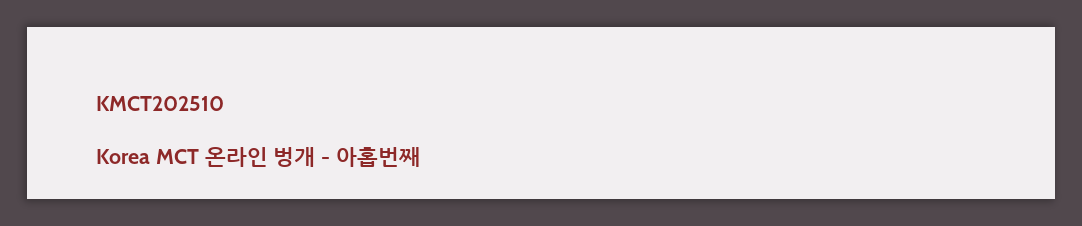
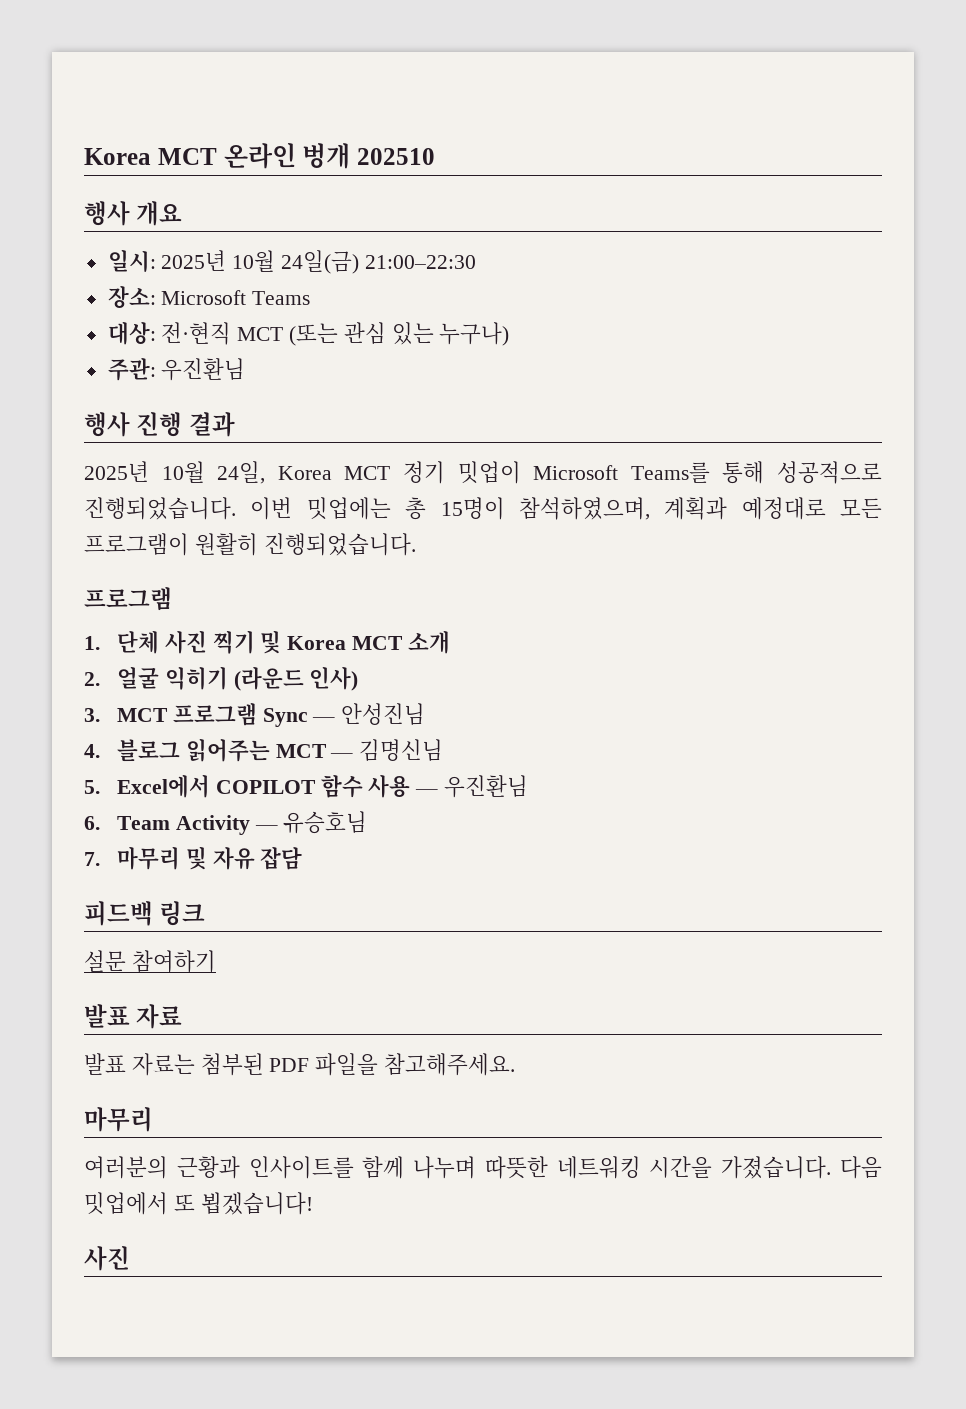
- KMCT202510
- Korea MCT 온라인 벙개 - 아홉번째
+ Korea MCT 온라인 벙개 202510
+ 행사 개요
+ 일시: 2025년 10월 24일(금) 21:00–22:30
+ 장소: Microsoft Teams
+ 대상: 전·현직 MCT (또는 관심 있는 누구나)
+ 주관: 우진환님
+ 행사 진행 결과
+ 2025년 10월 24일, Korea MCT 정기 밋업이 Microsoft Teams를 통해 성공적으로 진행되었습니다. 이번 밋업에는 총 15명이 참석하였으며, 계획과 예정대로 모든 프로그램이 원활히 진행되었습니다.
+ 프로그램
+ 1. 단체 사진 찍기 및 Korea MCT 소개
+ 2. 얼굴 익히기 (라운드 인사)
+ 3. MCT 프로그램 Sync — 안성진님
+ 4. 블로그 읽어주는 MCT — 김명신님
+ 5. Excel에서 COPILOT 함수 사용 — 우진환님
+ 6. Team Activity — 유승호님
+ 7. 마무리 및 자유 잡담
+ 피드백 링크
+ 설문 참여하기
+ 발표 자료
+ 발표 자료는 첨부된 PDF 파일을 참고해주세요.
+ 마무리
+ 여러분의 근황과 인사이트를 함께 나누며 따뜻한 네트워킹 시간을 가졌습니다. 다음 밋업에서 또 뵙겠습니다!
+ 사진

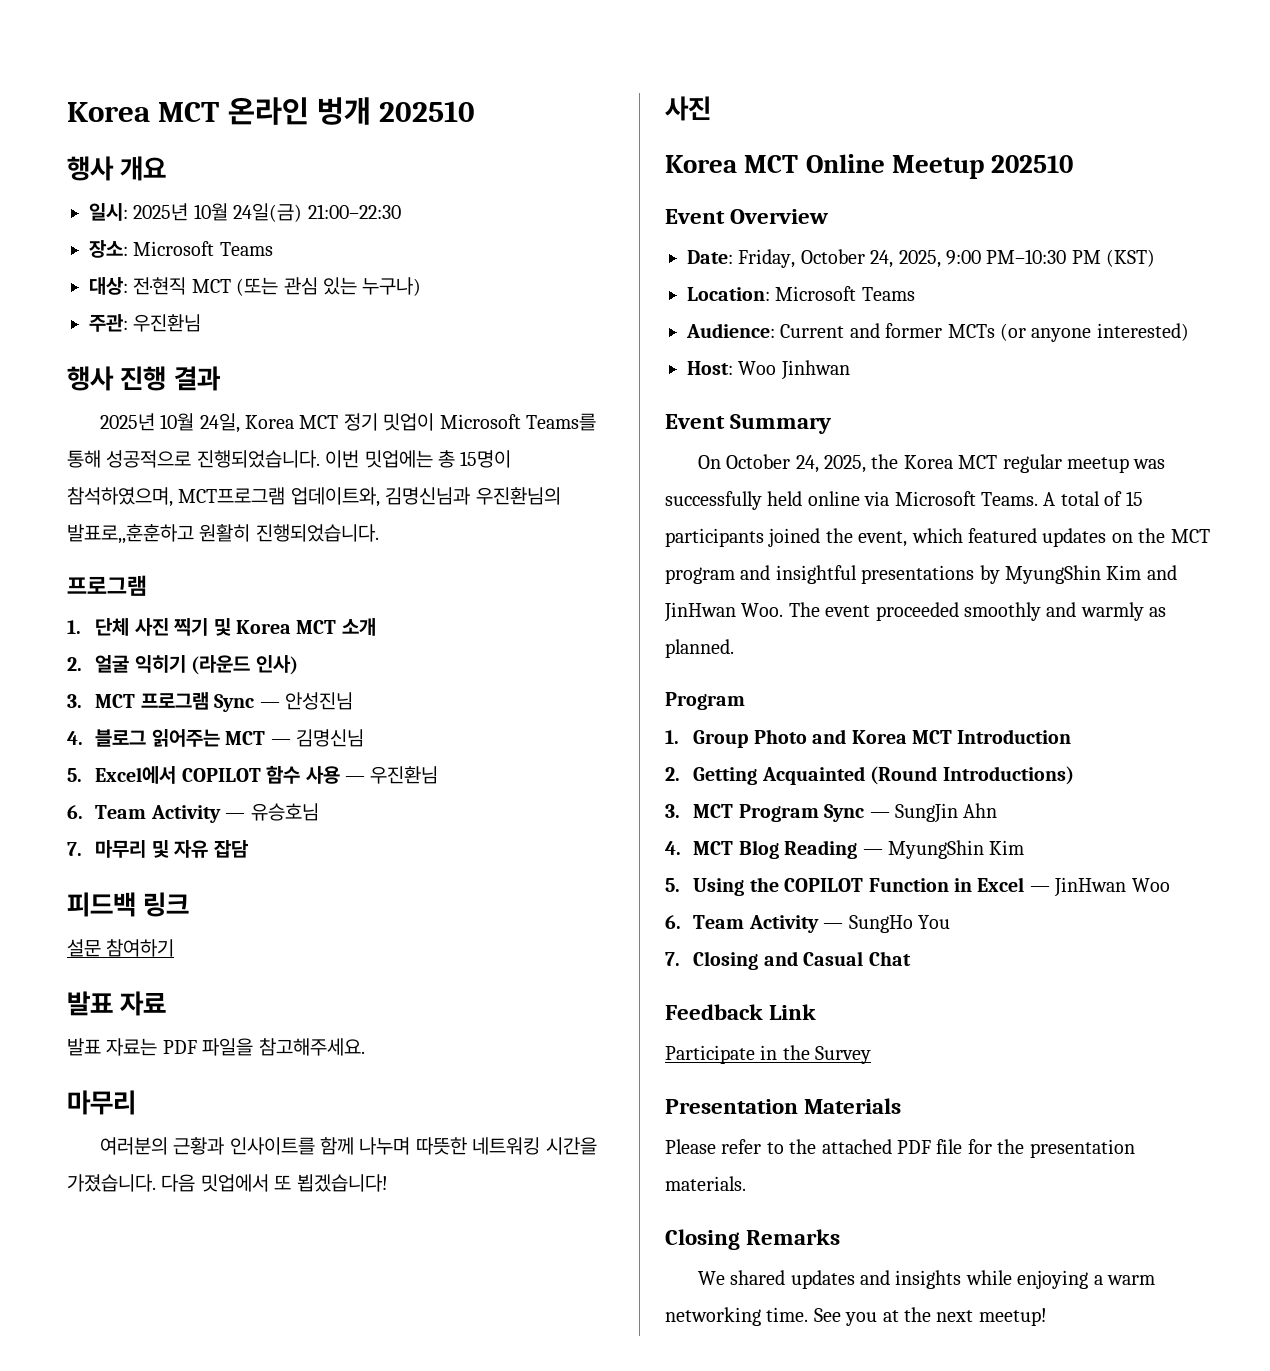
- 이번 밋업에는 총 15명이 참석하였으며, 계획과 예정대로 모든 프로그램이 원활히 진행되었습니다.
+ 이번 밋업에는 총 15명이 참석하였으며, MCT프로그램 업데이트와, 김명신님과 우진환님의 발표로,,훈훈하고 원활히 진행되었습니다.
- 발표 자료는 첨부된 PDF 파일을 참고해주세요.
+ 발표 자료는 PDF 파일을 참고해주세요.
+ Korea MCT Online Meetup 202510
+ Event Overview
+ Date: Friday, October 24, 2025, 9:00 PM–10:30 PM (KST)
+ Location: Microsoft Teams
+ Audience: Current and former MCTs (or anyone interested)
+ Host: Woo Jinhwan
+ Event Summary
+ On October 24, 2025, the Korea MCT regular meetup was successfully held online via Microsoft Teams. A total of 15 participants joined the event, which featured updates on the MCT program and insightful presentations by MyungShin Kim and JinHwan Woo. The event proceeded smoothly and warmly as planned.
+ Program
+ 1. Group Photo and Korea MCT Introduction
+ 2. Getting Acquainted (Round Introductions)
+ 3. MCT Program Sync — SungJin Ahn
+ 4. MCT Blog Reading — MyungShin Kim
+ 5. Using the COPILOT Function in Excel — JinHwan Woo
+ 6. Team Activity — SungHo You
+ 7. Closing and Casual Chat
+ Feedback Link
+ Participate in the Survey
+ Presentation Materials
+ Please refer to the attached PDF file for the presentation materials.
+ Closing Remarks
+ We shared updates and insights while enjoying a warm networking time. See you at the next meetup!

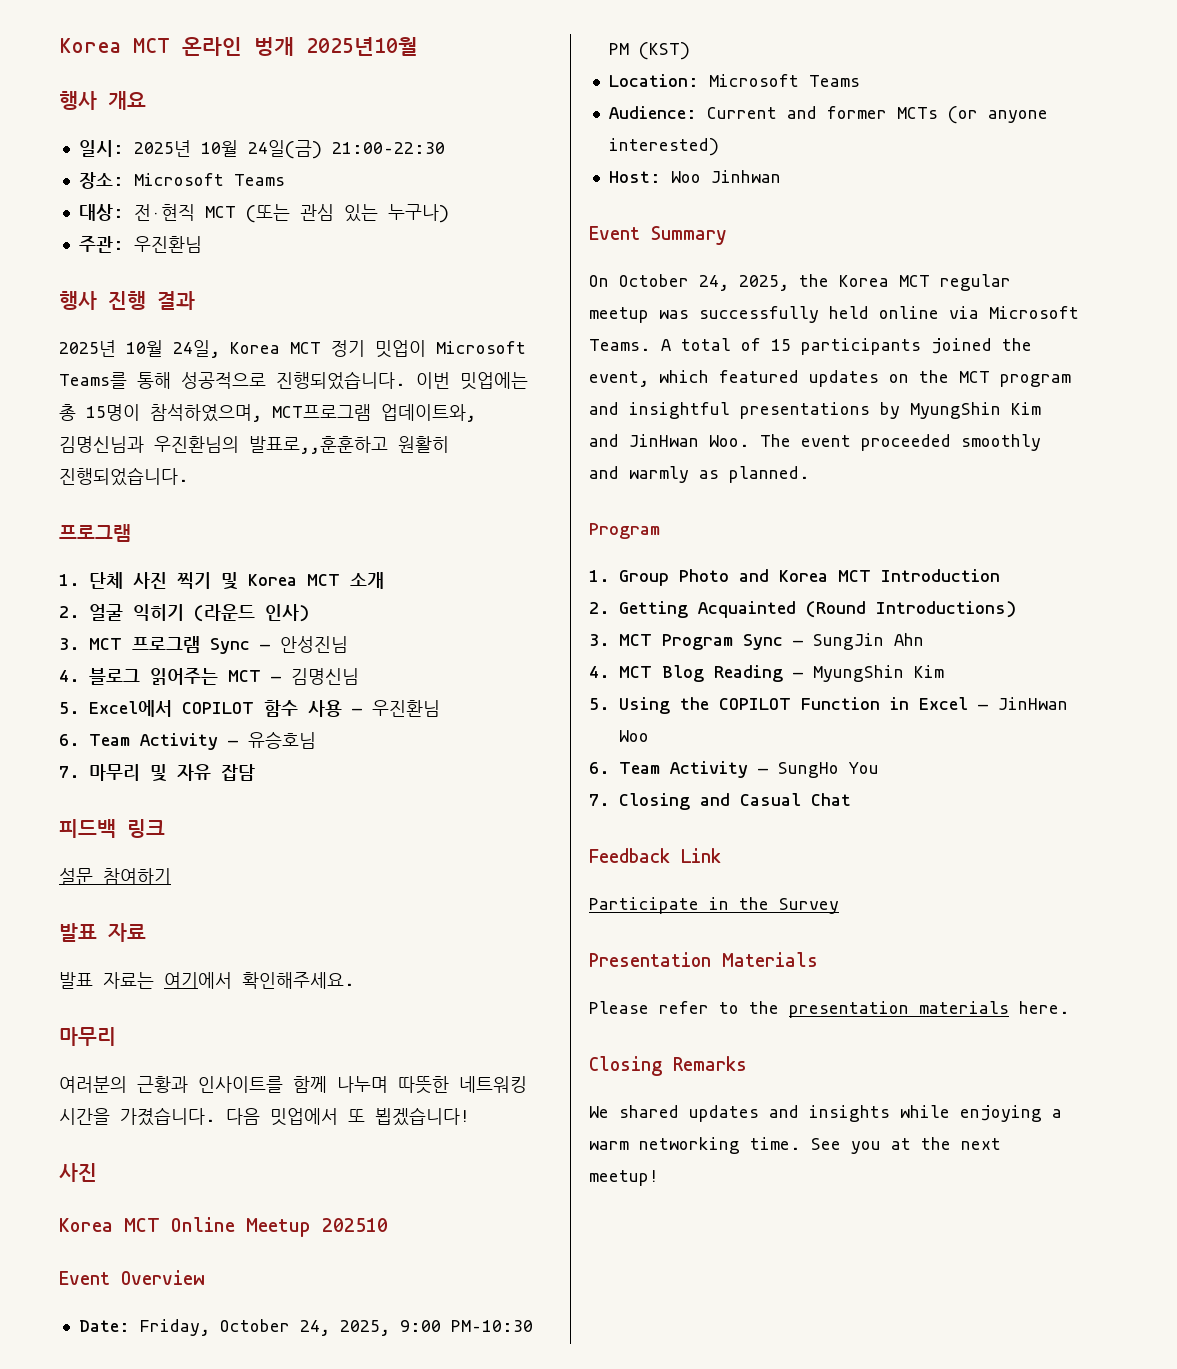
- Korea MCT 온라인 벙개 202510
+ Korea MCT 온라인 벙개 2025년10월
- 발표 자료는 PDF 파일을 참고해주세요.
+ 발표 자료는 여기에서 확인해주세요.
- Please refer to the attached PDF file for the presentation materials.
+ Please refer to the presentation materials here.

